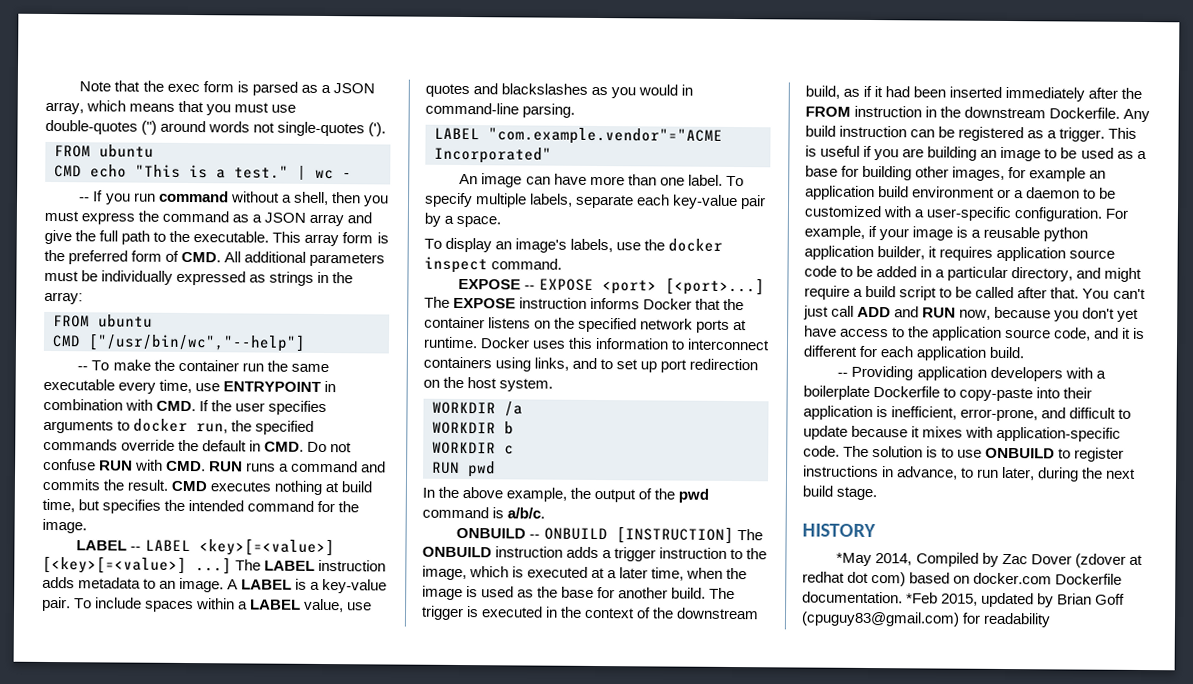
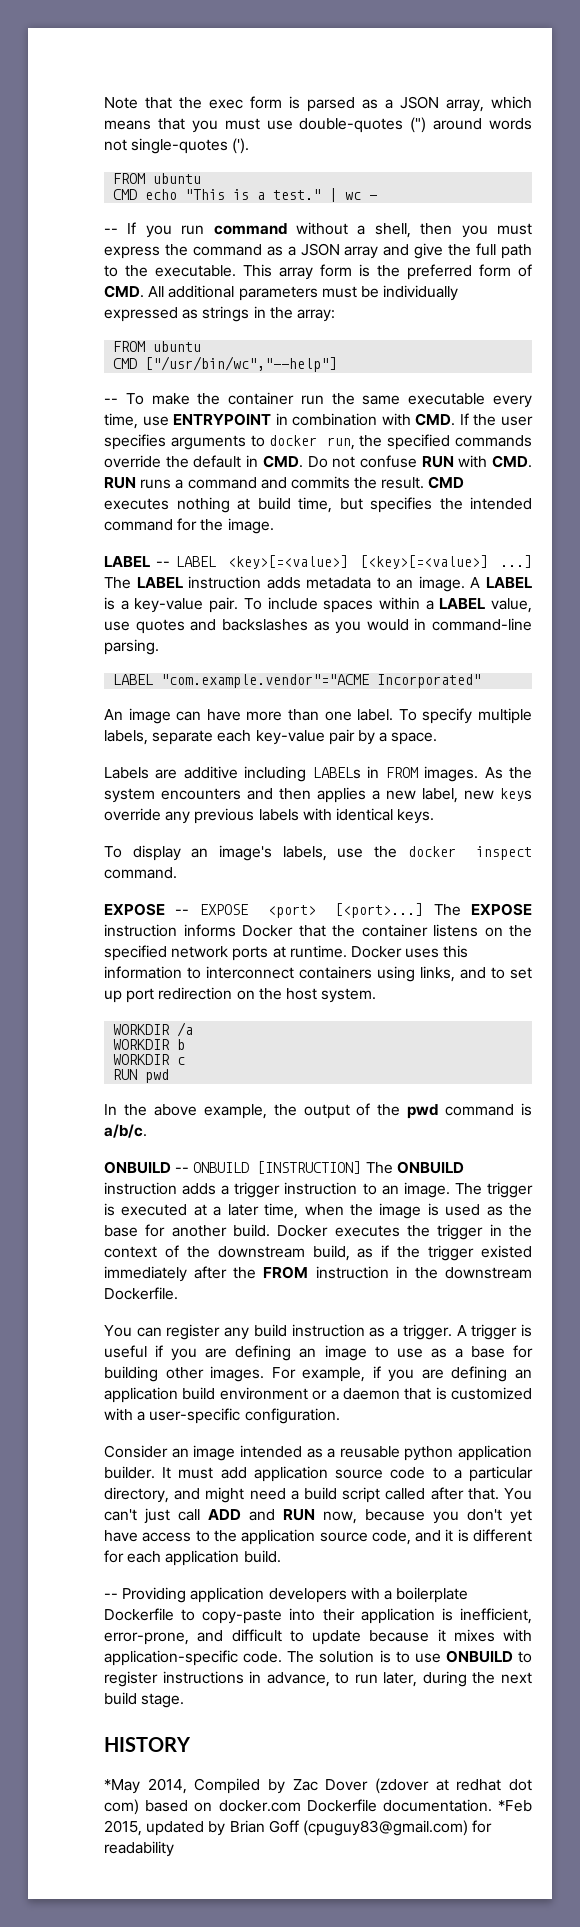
- To include spaces within a LABEL value, use quotes and blackslashes as you would in command-line parsing.
+ To include spaces within a LABEL value, use quotes and backslashes as you would in command-line parsing.
+ Labels are additive including LABELs in FROM images. As the system encounters and then applies a new label, new keys override any previous labels with identical keys.
- ONBUILD -- ONBUILD [INSTRUCTION] The ONBUILD instruction adds a trigger instruction to the image, which is executed at a later time, when the image is used as the base for another build.
+ ONBUILD -- ONBUILD [INSTRUCTION] The ONBUILD instruction adds a trigger instruction to an image. The trigger is executed at a later time, when the image is used as the base for another build.
- The trigger is executed in the context of the downstream build, as if it had been inserted immediately after the FROM instruction in the downstream Dockerfile. Any build instruction can be registered as a trigger.
+ Docker executes the trigger in the context of the downstream build, as if the trigger existed immediately after the FROM instruction in the downstream Dockerfile.
+ You can register any build instruction as a trigger.
- This is useful if you are building an image to be used as a base for building other images, for example an application build environment or a daemon to be customized with a user-specific configuration. For example, if your image is a reusable python application builder, it requires application source code to be added in a particular directory, and might require a build script to be called after that.
+ A trigger is useful if you are defining an image to use as a base for building other images. For example, if you are defining an application build environment or a daemon that is customized with a user-specific configuration.
+ Consider an image intended as a reusable python application builder. It must add application source code to a particular directory, and might need a build script called after that.

